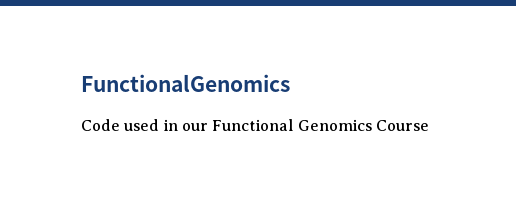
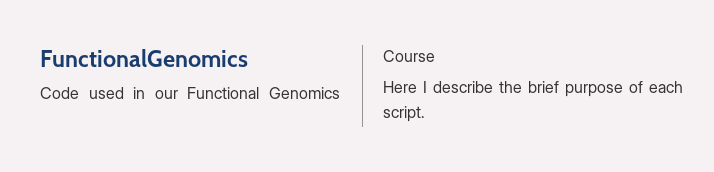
+ Here I describe the brief purpose of each script.

